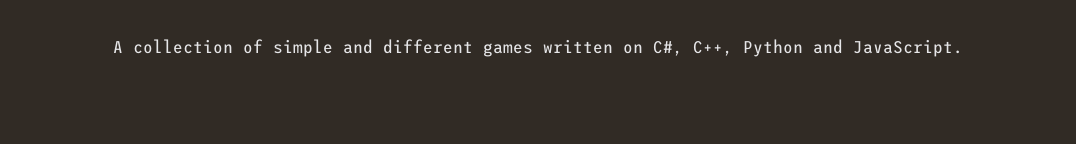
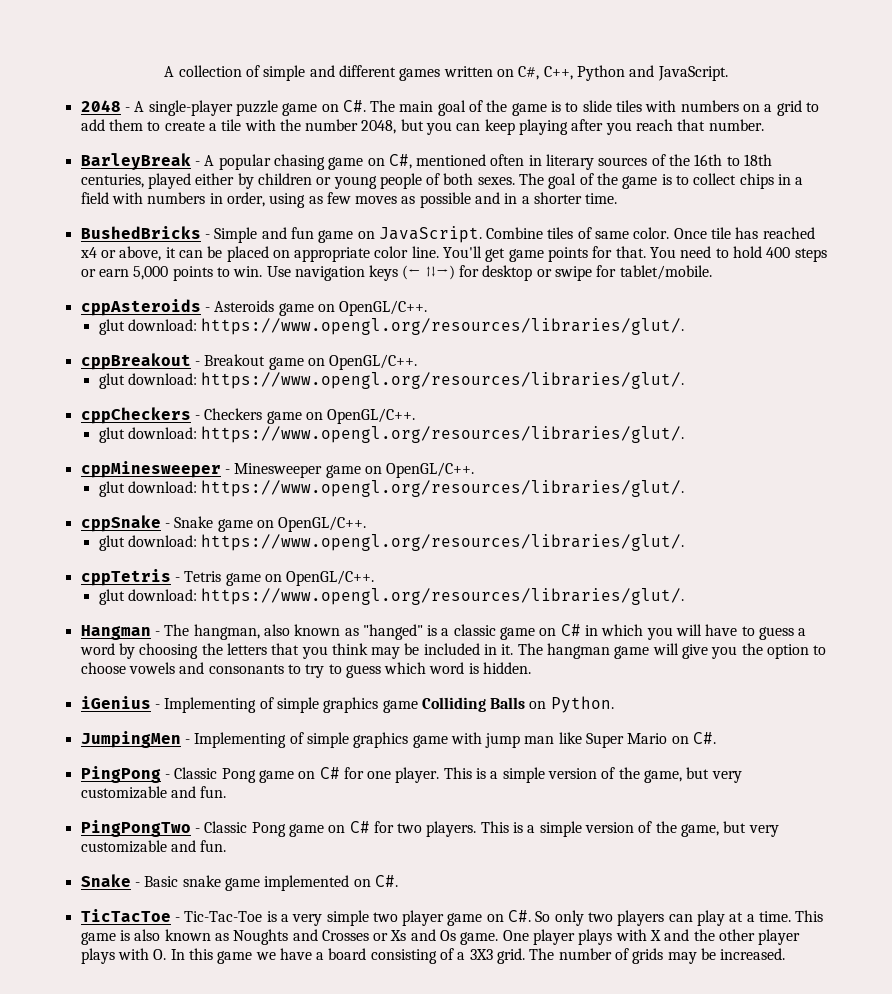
+ 2048 - A single-player puzzle game on C#. The main goal of the game is to slide tiles with numbers on a grid to add them to create a tile with the number 2048, but you can keep playing after you reach that number.
+ BarleyBreak - A popular chasing game on C#, mentioned often in literary sources of the 16th to 18th centuries, played either by children or young people of both sexes. The goal of the game is to collect chips in a field with numbers in order, using as few moves as possible and in a shorter time.
+ BushedBricks - Simple and fun game on JavaScript. Combine tiles of same color. Once tile has reached x4 or above, it can be placed on appropriate color line. You'll get game points for that. You need to hold 400 steps or earn 5,000 points to win. Use navigation keys (← ↑↓→) for desktop or swipe for tablet/mobile.
+ cppAsteroids - Asteroids game on OpenGL/C++.
+ glut download: https://www.opengl.org/resources/libraries/glut/.
+ cppBreakout - Breakout game on OpenGL/C++.
+ glut download: https://www.opengl.org/resources/libraries/glut/.
+ cppCheckers - Checkers game on OpenGL/C++.
+ glut download: https://www.opengl.org/resources/libraries/glut/.
+ cppMinesweeper - Minesweeper game on OpenGL/C++.
+ glut download: https://www.opengl.org/resources/libraries/glut/.
+ cppSnake - Snake game on OpenGL/C++.
+ glut download: https://www.opengl.org/resources/libraries/glut/.
+ cppTetris - Tetris game on OpenGL/C++.
+ glut download: https://www.opengl.org/resources/libraries/glut/.
+ Hangman - The hangman, also known as "hanged" is a classic game on C# in which you will have to guess a word by choosing the letters that you think may be included in it. The hangman game will give you the option to choose vowels and consonants to try to guess which word is hidden.
+ iGenius - Implementing of simple graphics game Colliding Balls on Python.
+ JumpingMen - Implementing of simple graphics game with jump man like Super Mario on C#.
+ PingPong - Classic Pong game on C# for one player. This is a simple version of the game, but very customizable and fun.
+ PingPongTwo - Classic Pong game on C# for two players. This is a simple version of the game, but very customizable and fun.
+ Snake - Basic snake game implemented on C#.
+ TicTacToe - Tic-Tac-Toe is a very simple two player game on C#. So only two players can play at a time. This game is also known as Noughts and Crosses or Xs and Os game. One player plays with X and the other player plays with O. In this game we have a board consisting of a 3X3 grid. The number of grids may be increased.

